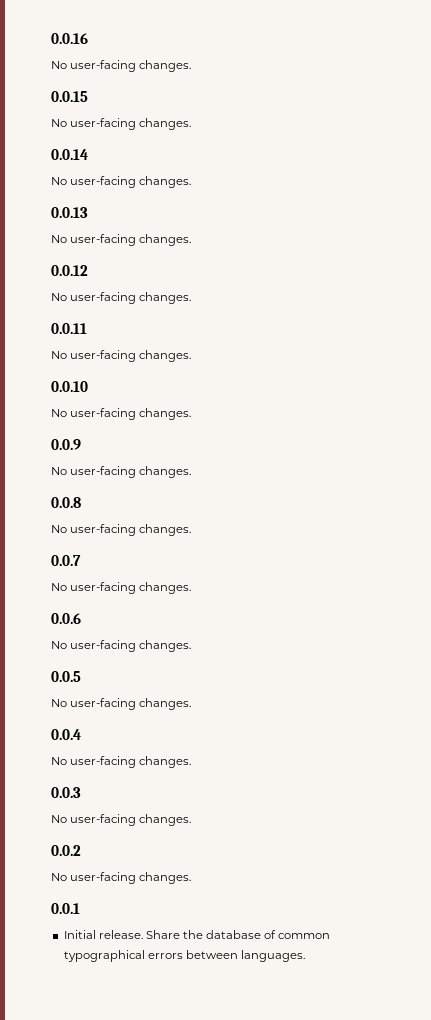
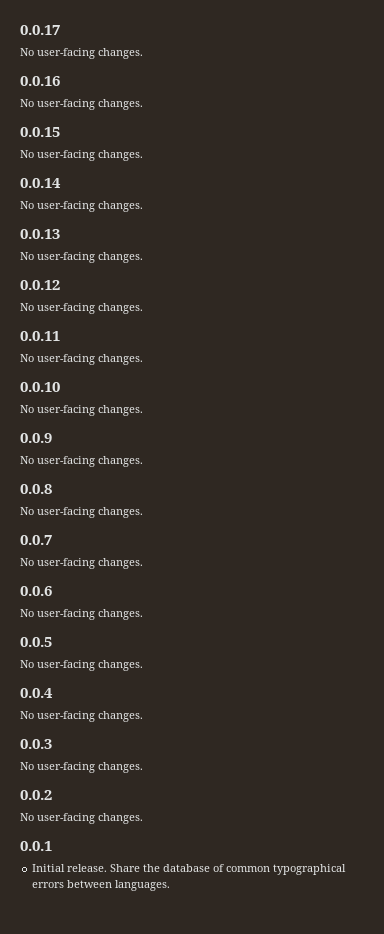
+ 0.0.17
+ No user-facing changes.

